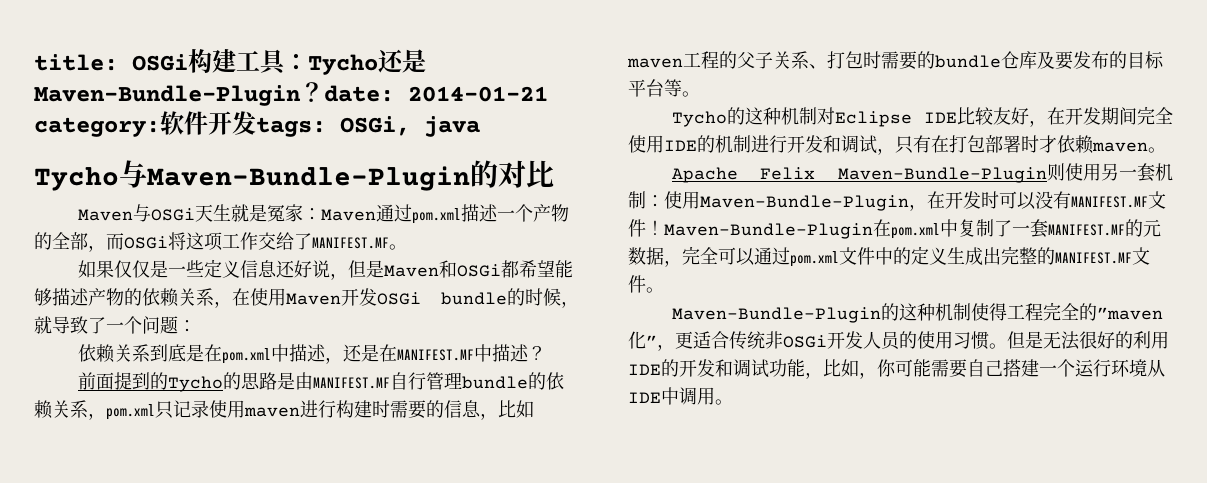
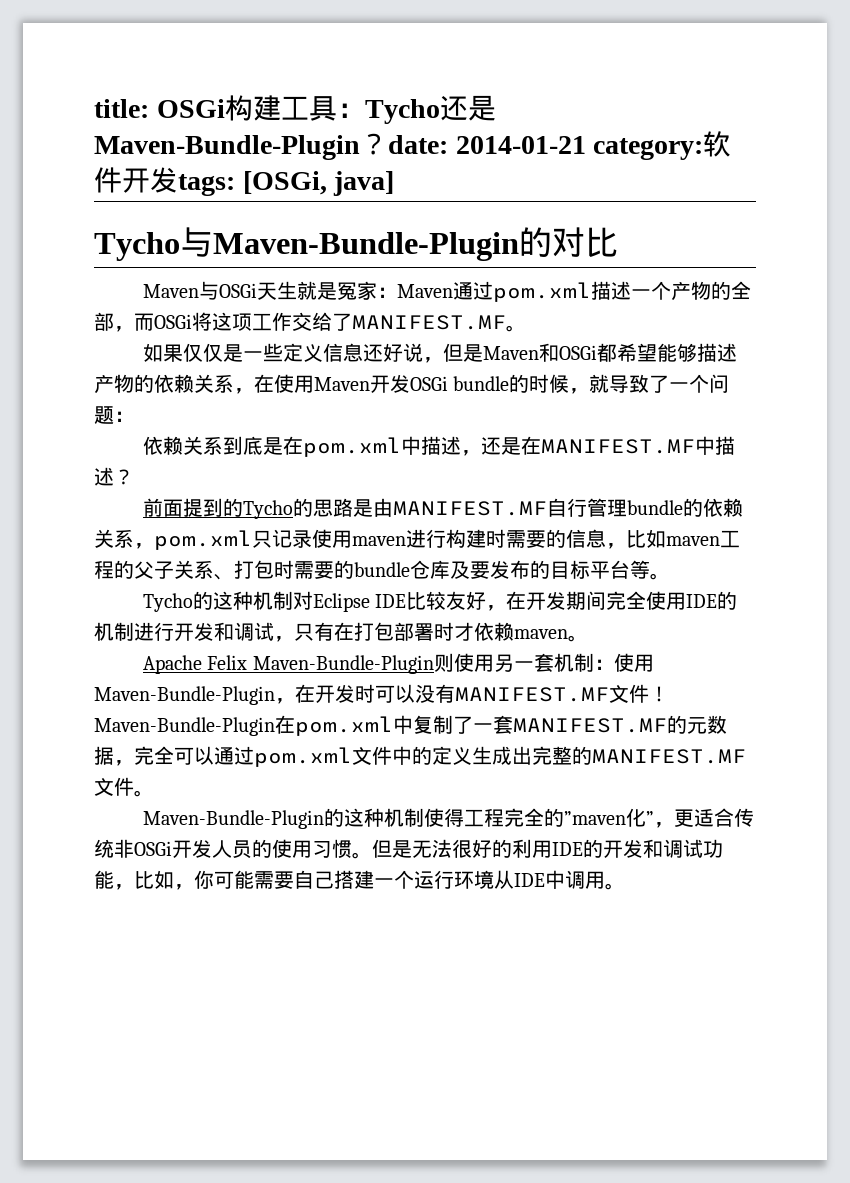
- title: OSGi构建工具：Tycho还是Maven-Bundle-Plugin？date: 2014-01-21 category:软件开发tags: OSGi, java
+ title: OSGi构建工具：Tycho还是Maven-Bundle-Plugin？date: 2014-01-21 category:软件开发tags: [OSGi, java]

